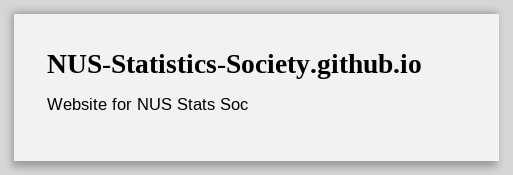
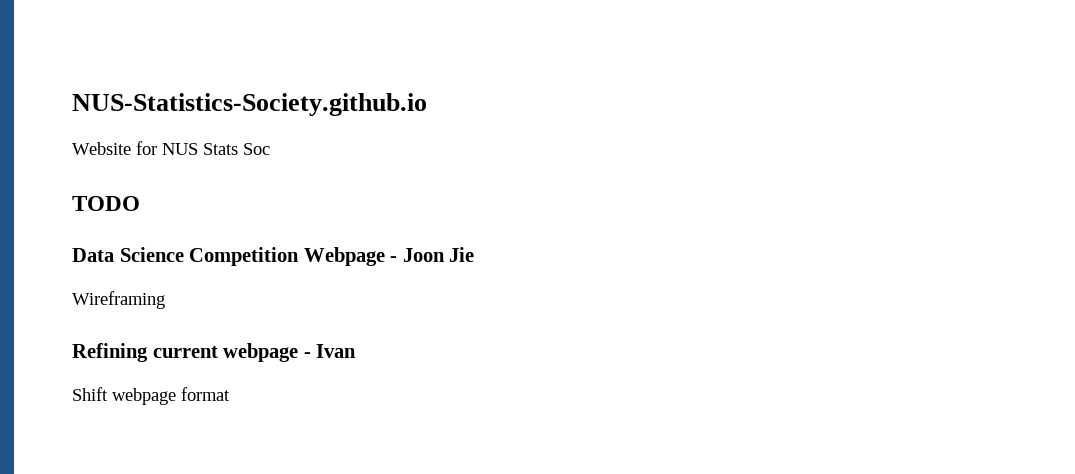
+ TODO
+ Data Science Competition Webpage - Joon Jie
+ Wireframing
+ Refining current webpage - Ivan
+ Shift webpage format

